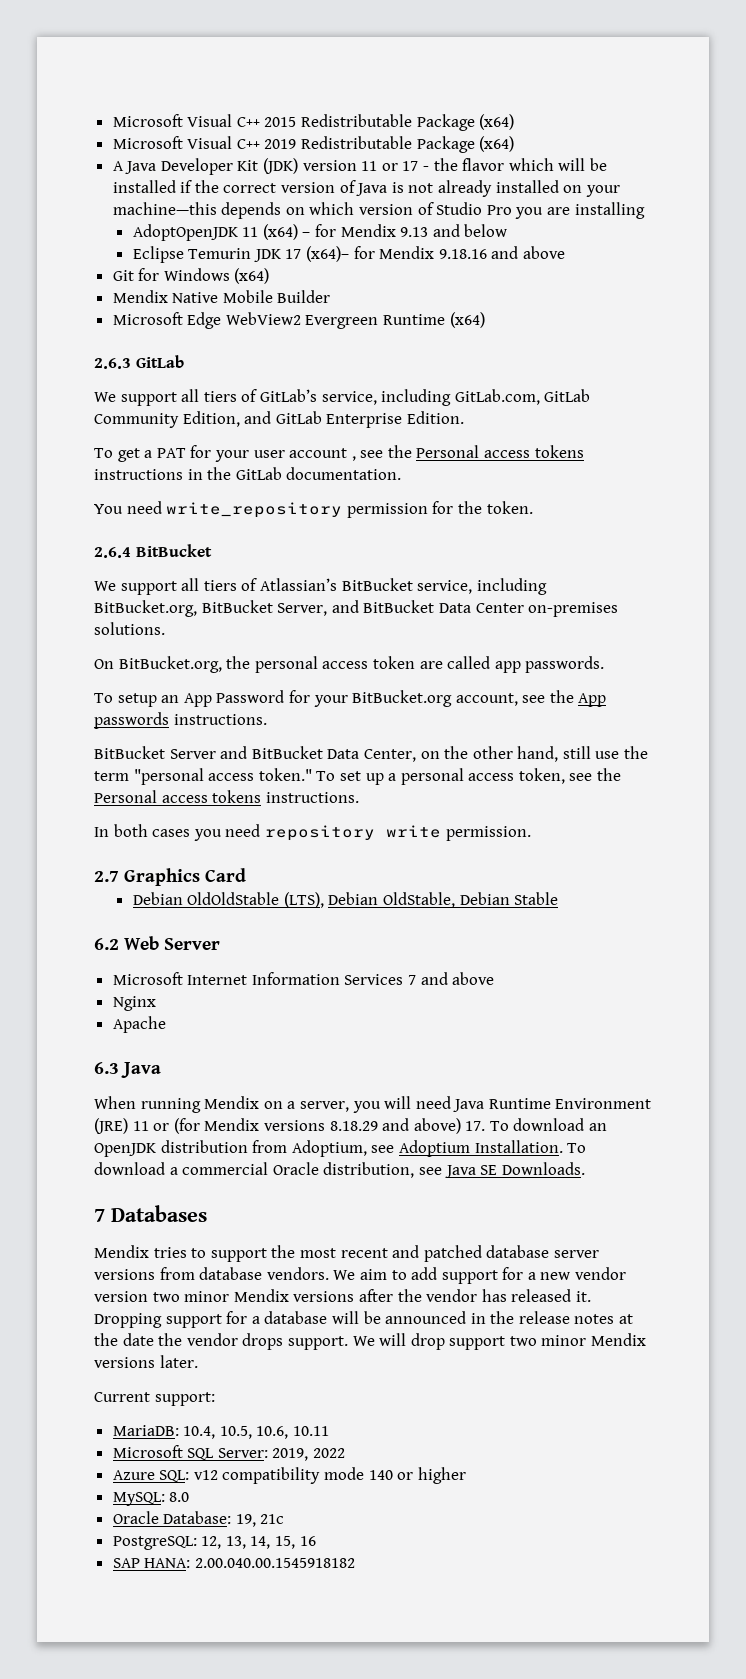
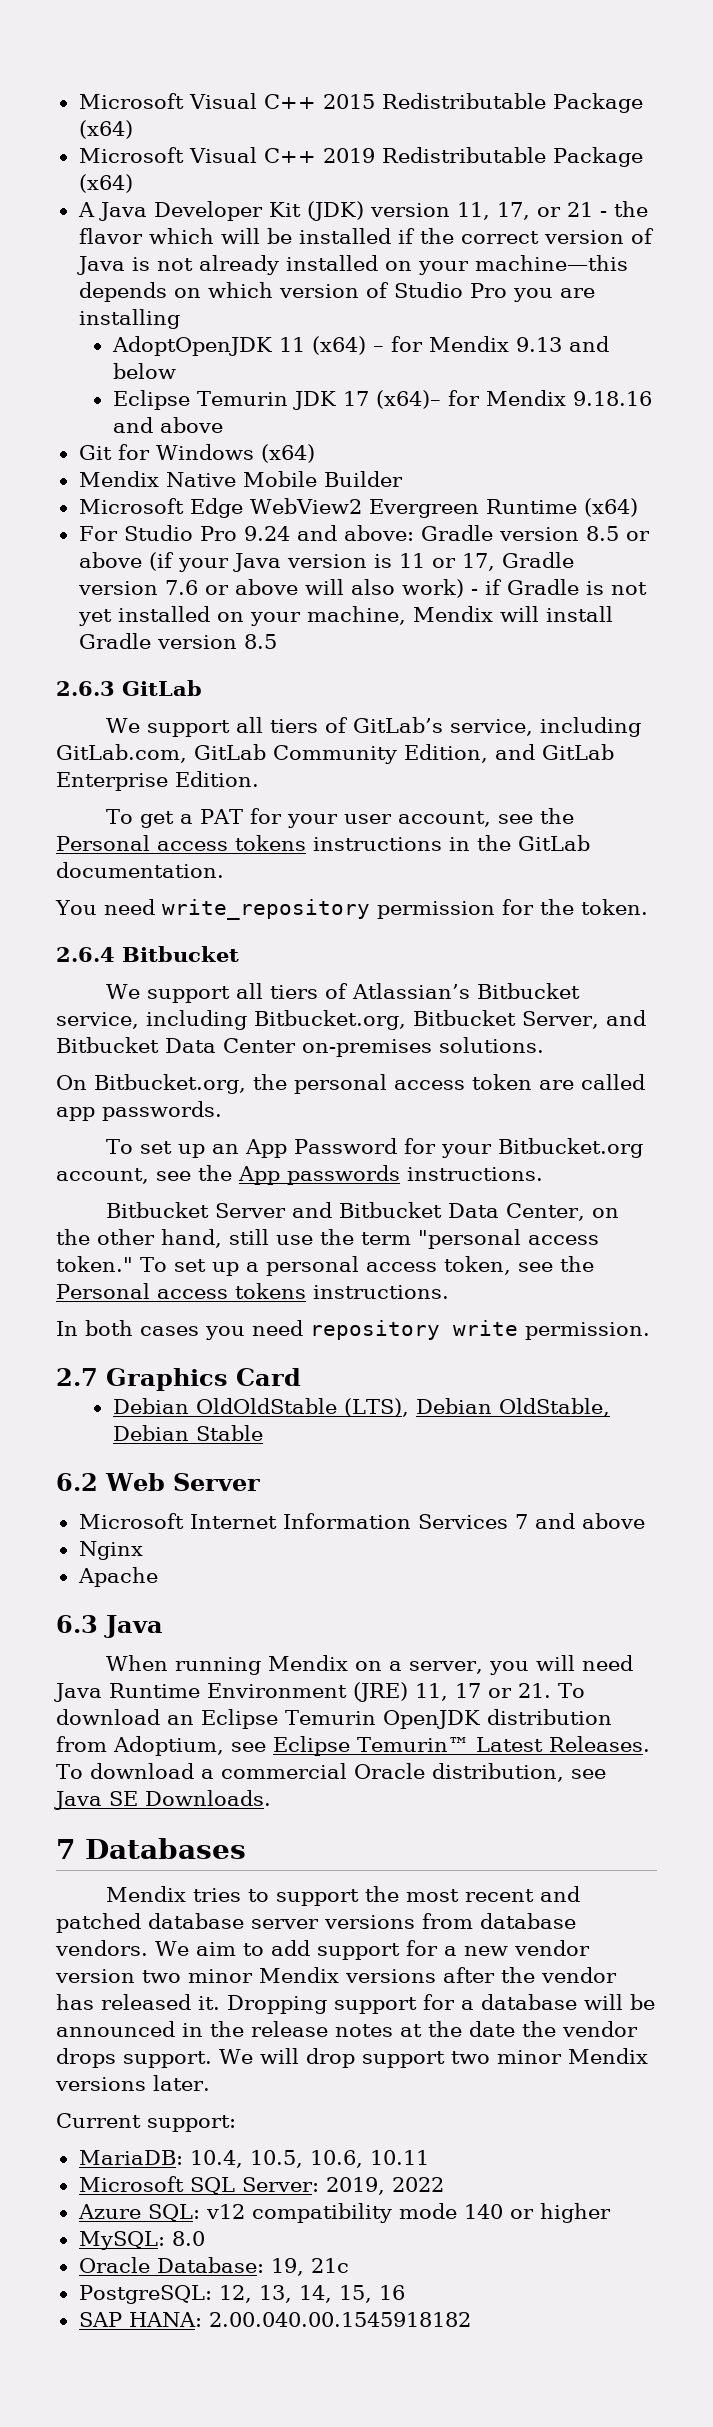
- A Java Developer Kit (JDK) version 11 or 17 - the flavor which will be installed if the correct version of Java is not already installed on your machine—this depends on which version of Studio Pro you are installing
+ A Java Developer Kit (JDK) version 11, 17, or 21 - the flavor which will be installed if the correct version of Java is not already installed on your machine—this depends on which version of Studio Pro you are installing
+ For Studio Pro 9.24 and above: Gradle version 8.5 or above (if your Java version is 11 or 17, Gradle version 7.6 or above will also work) - if Gradle is not yet installed on your machine, Mendix will install Gradle version 8.5
- To get a PAT for your user account , see the Personal access tokens instructions in the GitLab documentation.
+ To get a PAT for your user account, see the Personal access tokens instructions in the GitLab documentation.
- 2.6.4 BitBucket
+ 2.6.4 Bitbucket
- We support all tiers of Atlassian’s BitBucket service, including BitBucket.org, BitBucket Server, and BitBucket Data Center on-premises solutions.
+ We support all tiers of Atlassian’s Bitbucket service, including Bitbucket.org, Bitbucket Server, and Bitbucket Data Center on-premises solutions.
- On BitBucket.org, the personal access token are called app passwords.
+ On Bitbucket.org, the personal access token are called app passwords.
- To setup an App Password for your BitBucket.org account, see the App passwords instructions.
+ To set up an App Password for your Bitbucket.org account, see the App passwords instructions.
- BitBucket Server and BitBucket Data Center, on the other hand, still use the term "personal access token."
+ Bitbucket Server and Bitbucket Data Center, on the other hand, still use the term "personal access token."
- When running Mendix on a server, you will need Java Runtime Environment (JRE) 11 or (for Mendix versions 8.18.29 and above) 17. To download an OpenJDK distribution from Adoptium, see Adoptium Installation.
+ When running Mendix on a server, you will need Java Runtime Environment (JRE) 11, 17 or 21. To download an Eclipse Temurin OpenJDK distribution from Adoptium, see Eclipse Temurin™ Latest Releases.

